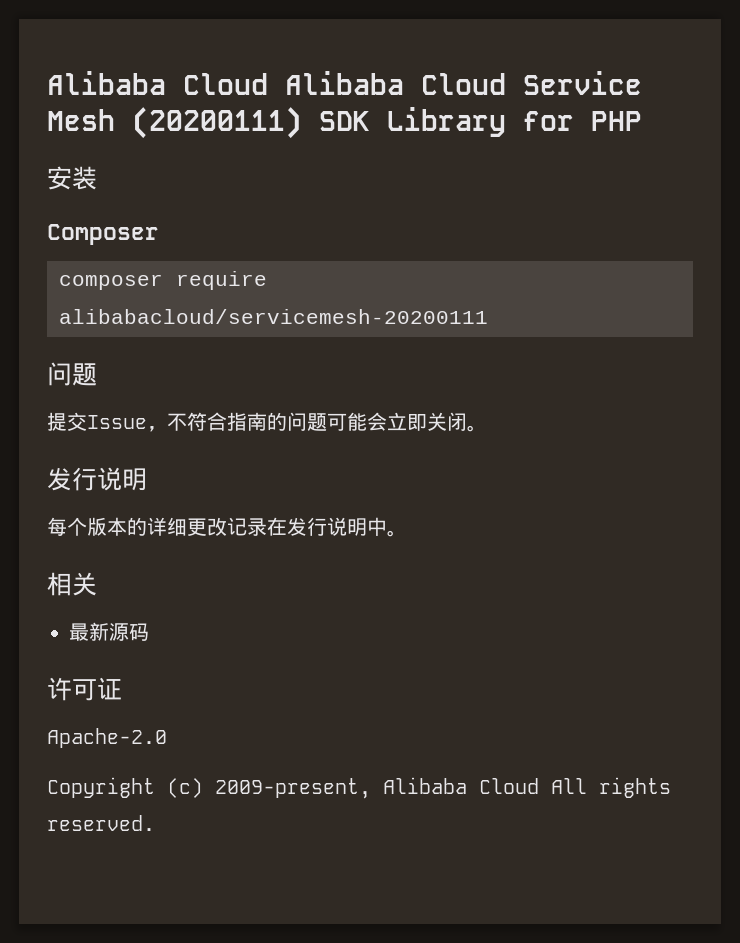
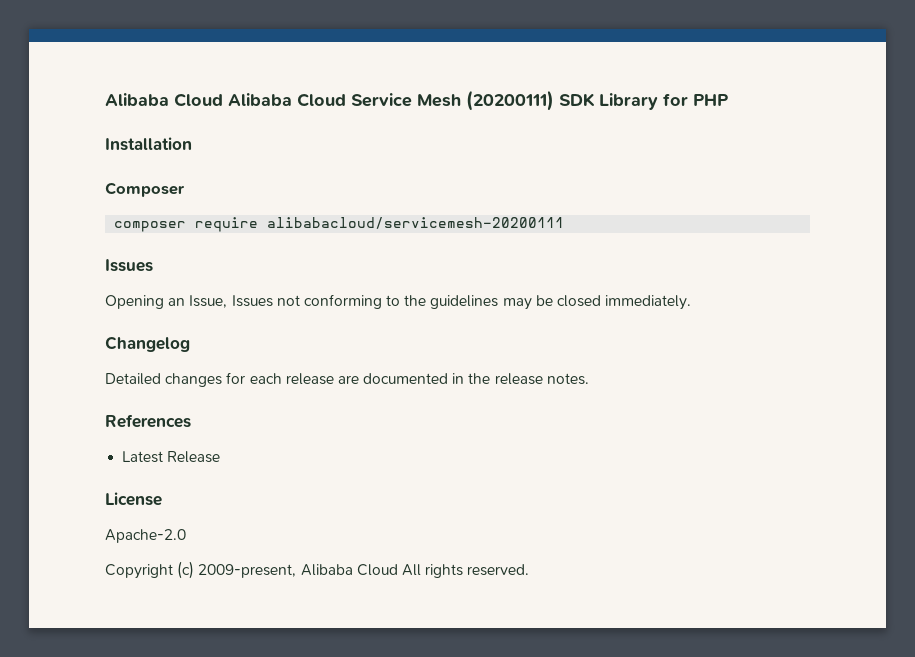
- 安装
+ Installation
  composer require alibabacloud/servicemesh-20200111
- 问题
- 提交Issue，不符合指南的问题可能会立即关闭。
- 发行说明
- 每个版本的详细更改记录在发行说明中。
- 相关
- 最新源码
- 许可证
+ Issues
+ Opening an Issue, Issues not conforming to the guidelines may be closed immediately.
+ Changelog
+ Detailed changes for each release are documented in the release notes.
+ References
+ Latest Release
+ License

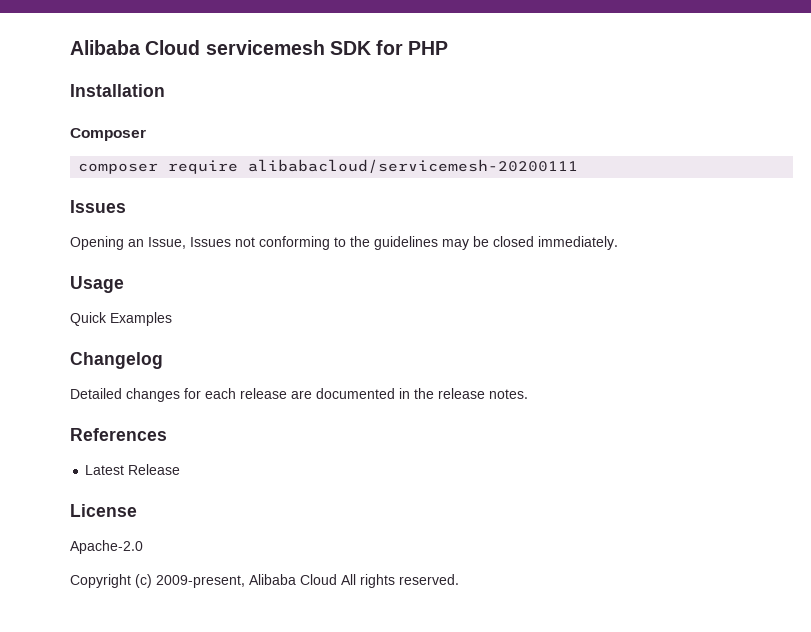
- Alibaba Cloud Alibaba Cloud Service Mesh (20200111) SDK Library for PHP
+ Alibaba Cloud servicemesh SDK for PHP
+ Usage
+ Quick Examples

